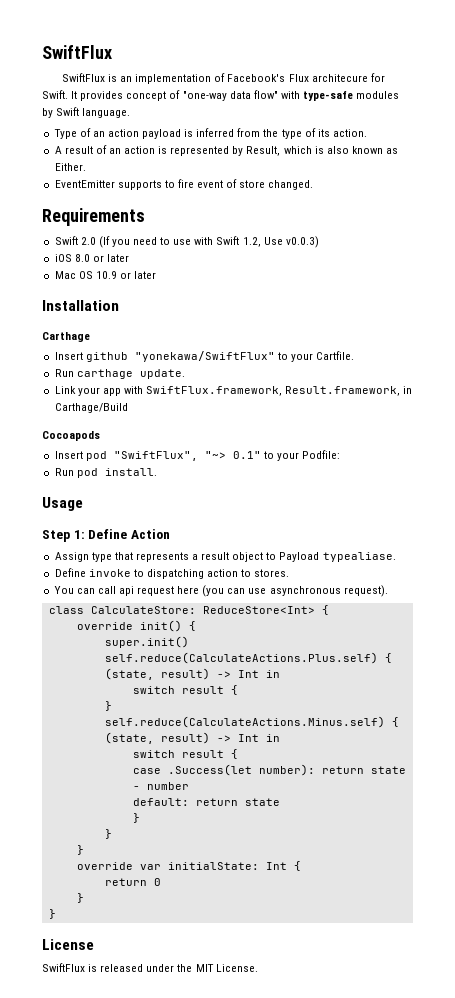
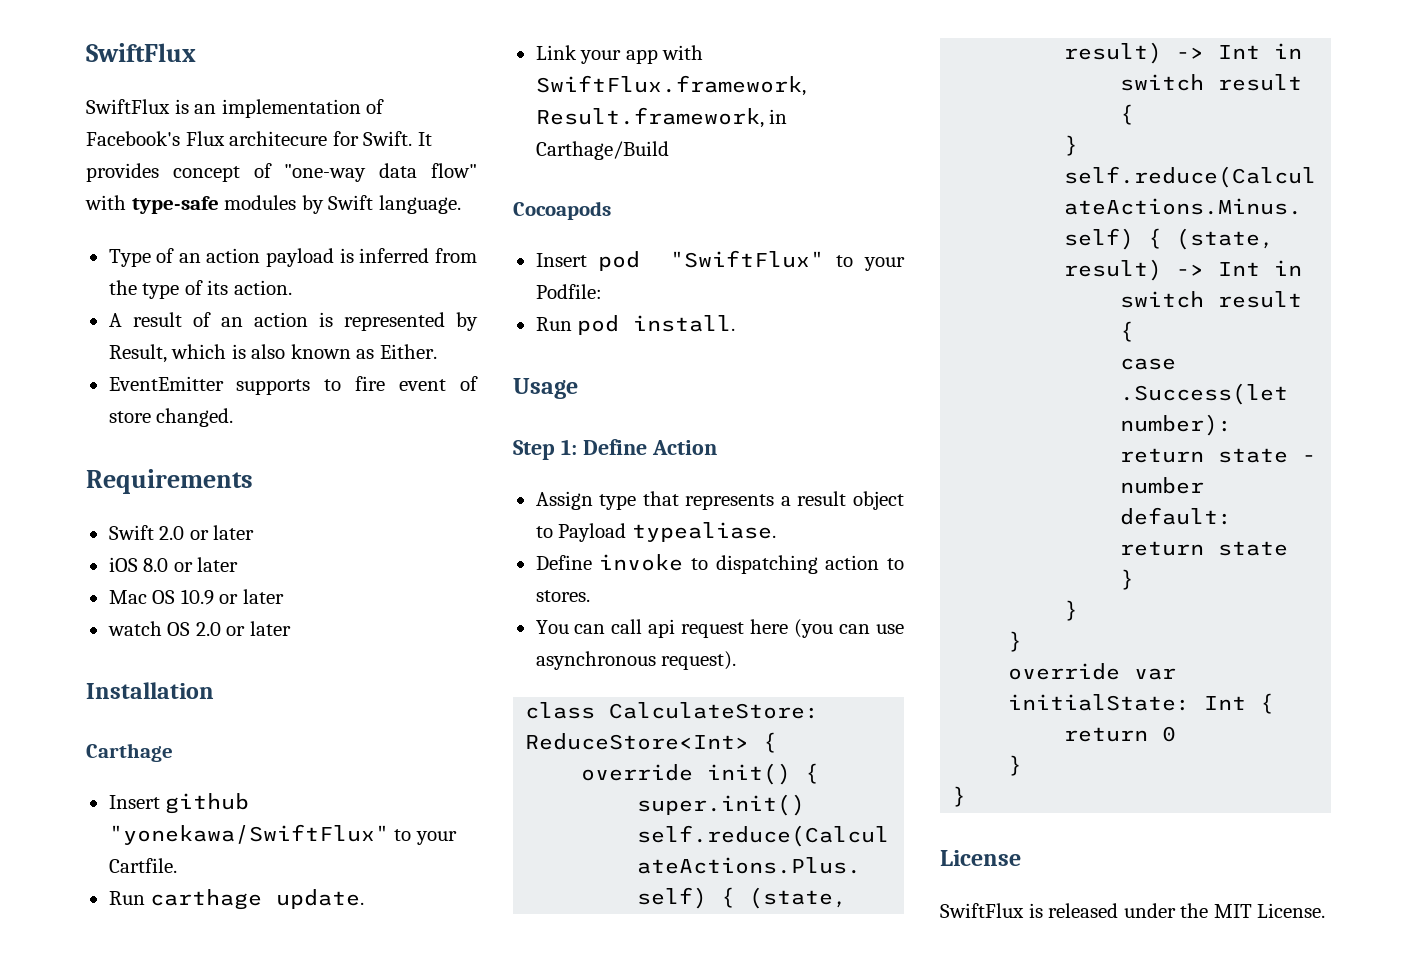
- Swift 2.0 (If you need to use with Swift 1.2, Use v0.0.3)
+ Swift 2.0 or later
+ watch OS 2.0 or later
- Insert pod "SwiftFlux", "~> 0.1" to your Podfile:
+ Insert pod "SwiftFlux" to your Podfile:

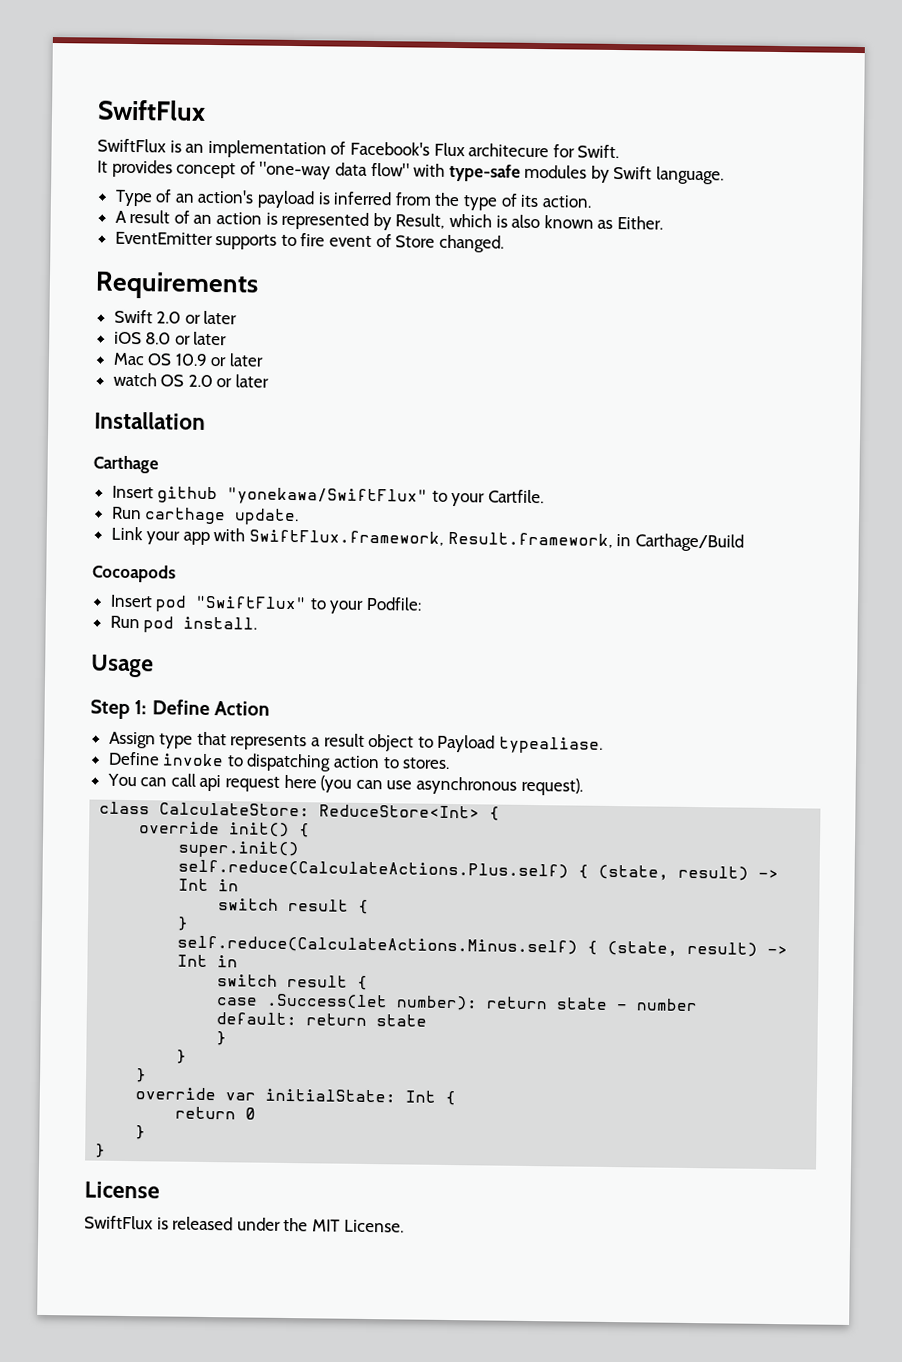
- SwiftFlux is an implementation of Facebook's Flux architecure for Swift. It provides concept of "one-way data flow" with type-safe modules by Swift language.
+ SwiftFlux is an implementation of Facebook's Flux architecure for Swift.
+ It provides concept of "one-way data flow" with type-safe modules by Swift language.
- Type of an action payload is inferred from the type of its action.
+ Type of an action's payload is inferred from the type of its action.
- EventEmitter supports to fire event of store changed.
+ EventEmitter supports to fire event of Store changed.

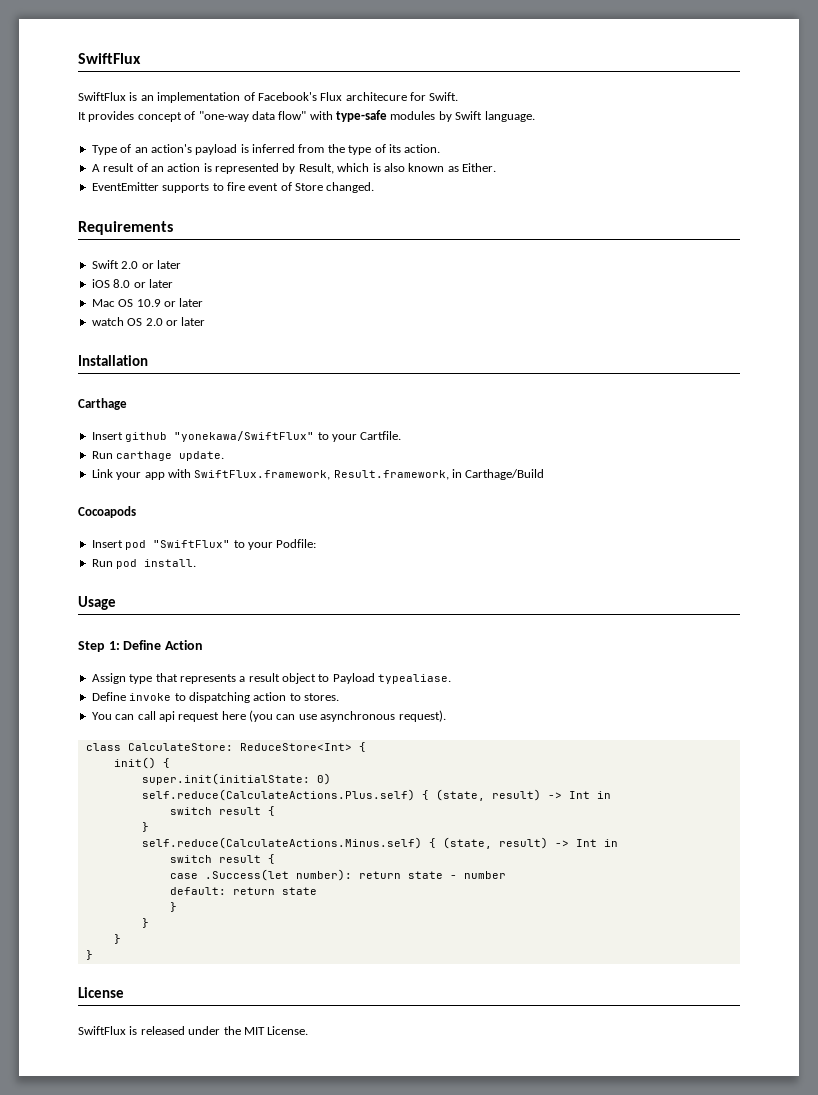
- override init() {
+ init() {
- super.init()
+ super.init(initialState: 0)
- override var initialState: Int {
- return 0
- }

